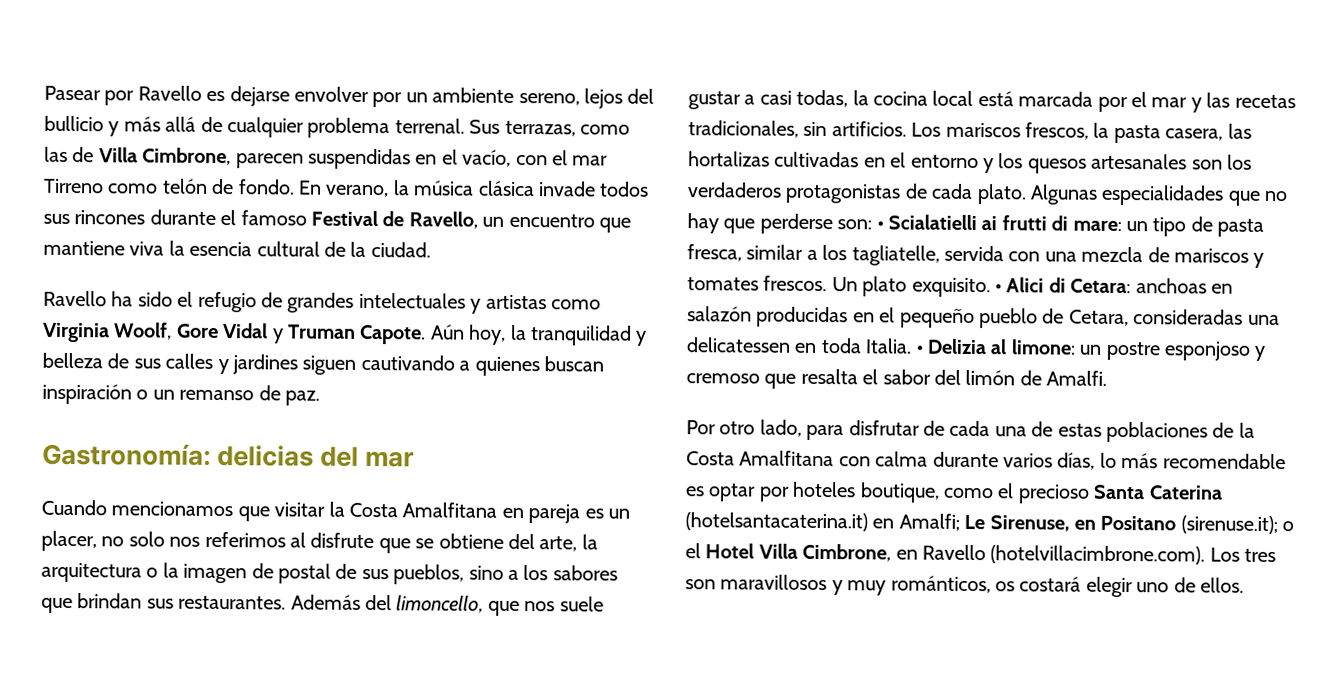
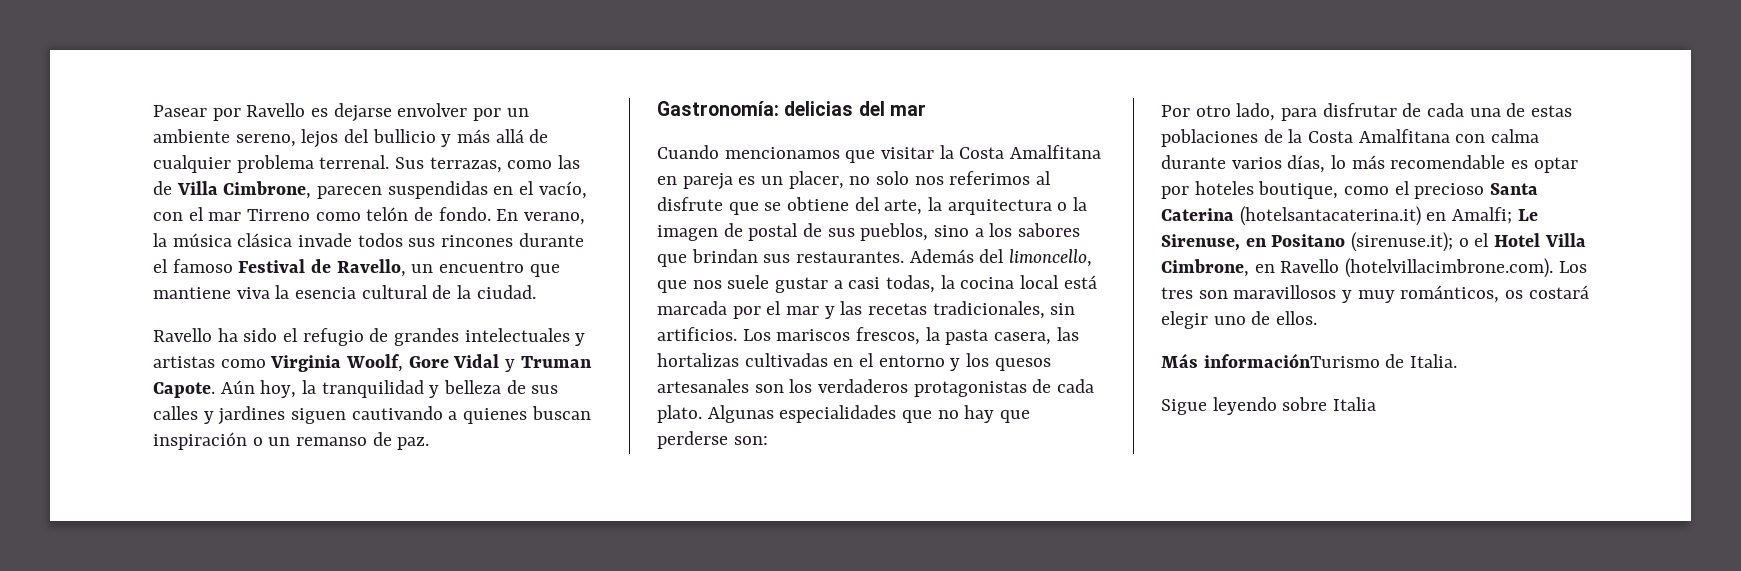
- Algunas especialidades que no hay que perderse son: • Scialatielli ai frutti di mare: un tipo de pasta fresca, similar a los tagliatelle, servida con una mezcla de mariscos y tomates frescos. Un plato exquisito. • Alici di Cetara: anchoas en salazón producidas en el pequeño pueblo de Cetara, consideradas una delicatessen en toda Italia. • Delizia al limone: un postre esponjoso y cremoso que resalta el sabor del limón de Amalfi.
+ Algunas especialidades que no hay que perderse son:
+ Más informaciónTurismo de Italia.
+ Sigue leyendo sobre Italia

